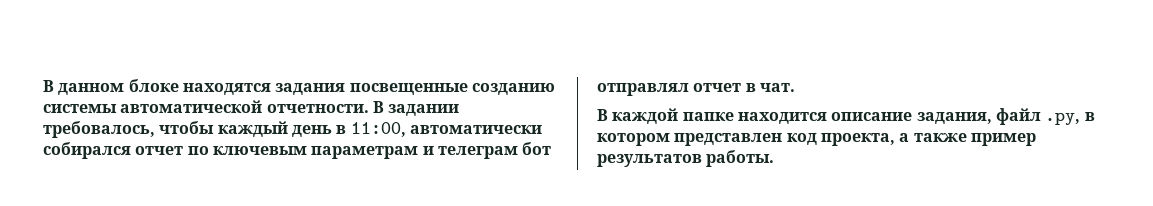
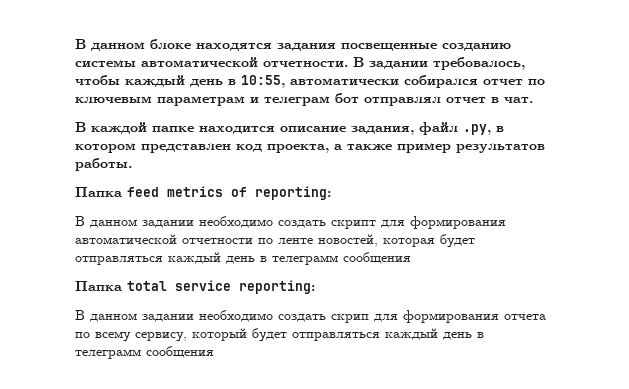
- В задании требовалось, чтобы каждый день в 11:00, автоматически собирался отчет по ключевым параметрам и телеграм бот отправлял отчет в чат.
+ В задании требовалось, чтобы каждый день в 10:55, автоматически собирался отчет по ключевым параметрам и телеграм бот отправлял отчет в чат.
+ Папка feed metrics of reporting:
+ В данном задании необходимо создать скрипт для формирования автоматической отчетности по ленте новостей, которая будет отправляться каждый день в телеграмм сообщения
+ Папка total service reporting:
+ В данном задании необходимо создать скрип для формирования отчета по всему сервису, который будет отправляться каждый день в телеграмм сообщения

